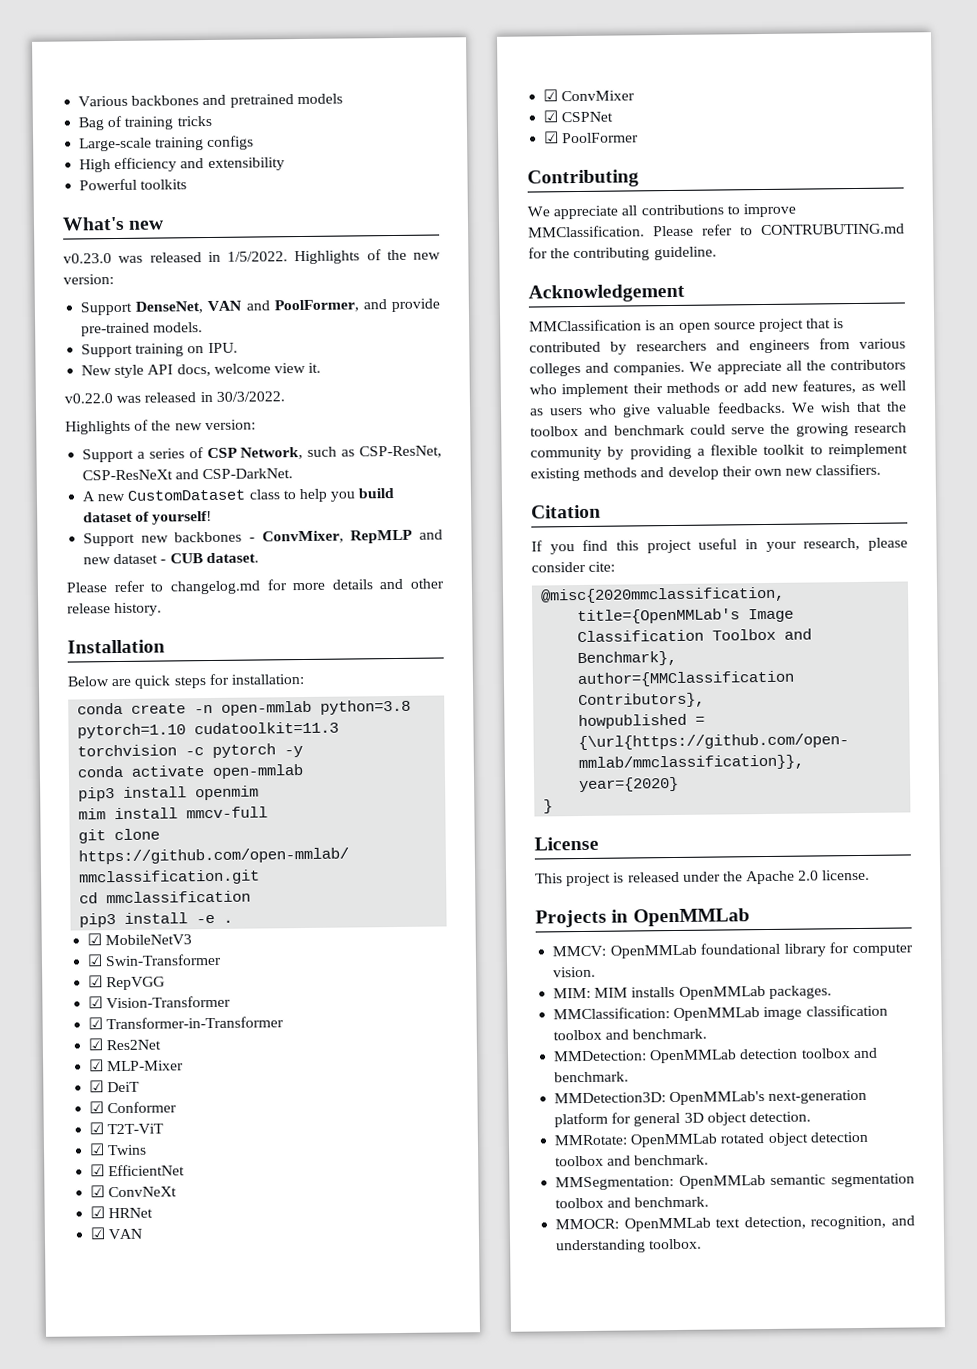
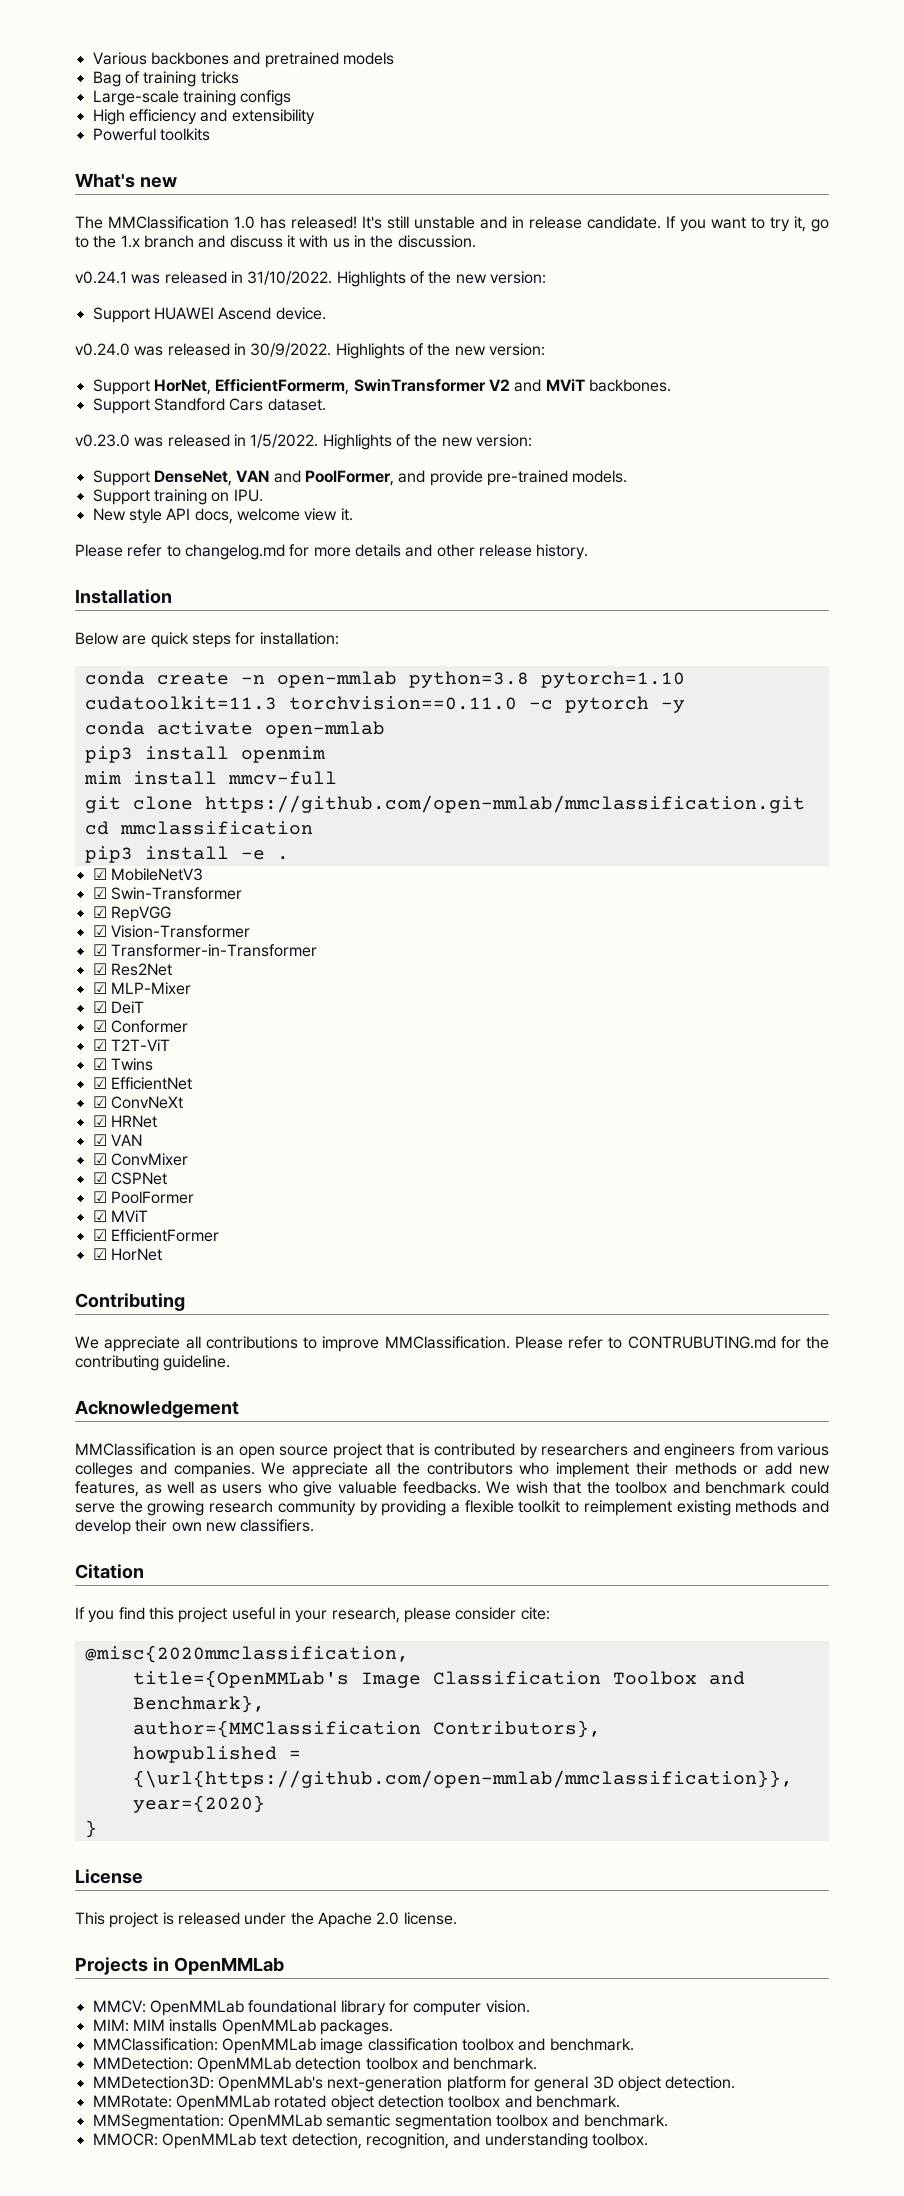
+ The MMClassification 1.0 has released! It's still unstable and in release candidate. If you want to try it, go to the 1.x branch and discuss it with us in the discussion.
+ v0.24.1 was released in 31/10/2022. Highlights of the new version:
+ Support HUAWEI Ascend device.
+ v0.24.0 was released in 30/9/2022. Highlights of the new version:
+ Support HorNet, EfficientFormerm, SwinTransformer V2 and MViT backbones.
+ Support Standford Cars dataset.
- v0.22.0 was released in 30/3/2022.
- Highlights of the new version:
- Support a series of CSP Network, such as CSP-ResNet, CSP-ResNeXt and CSP-DarkNet.
- A new CustomDataset class to help you build dataset of yourself!
- Support new backbones - ConvMixer, RepMLP and new dataset - CUB dataset.
- conda create -n open-mmlab python=3.8 pytorch=1.10 cudatoolkit=11.3 torchvision -c pytorch -y
+ conda create -n open-mmlab python=3.8 pytorch=1.10 cudatoolkit=11.3 torchvision==0.11.0 -c pytorch -y
+ ☑ MViT
+ ☑ EfficientFormer
+ ☑ HorNet

